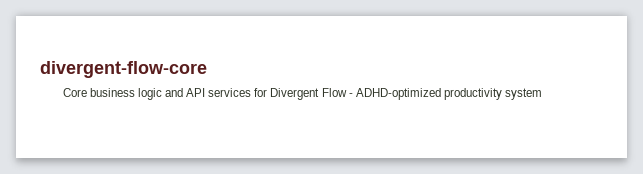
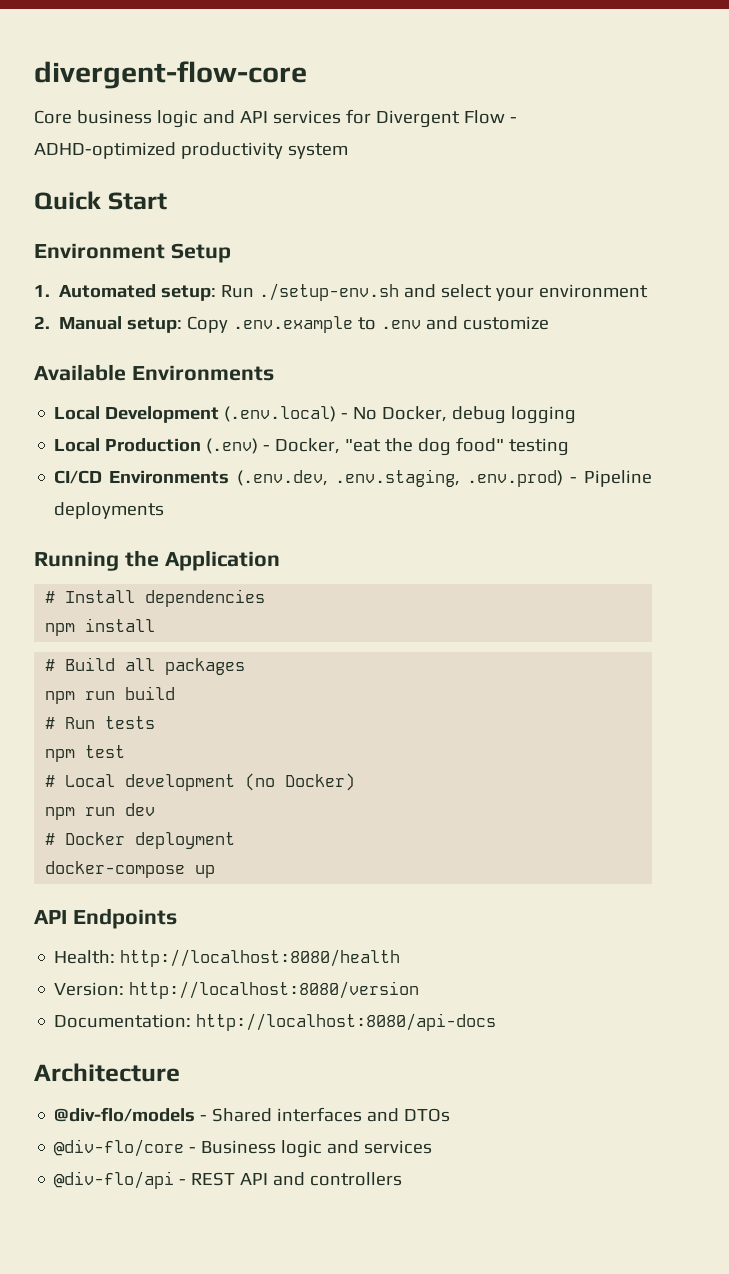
+ Quick Start
+ Environment Setup
+ 1. Automated setup: Run ./setup-env.sh and select your environment
+ 2. Manual setup: Copy .env.example to .env and customize
+ Available Environments
+ Local Development (.env.local) - No Docker, debug logging
+ Local Production (.env) - Docker, "eat the dog food" testing
+ CI/CD Environments (.env.dev, .env.staging, .env.prod) - Pipeline deployments
+ Running the Application
+ # Install dependencies
+ npm install
+ # Build all packages
+ npm run build
+ # Run tests
+ npm test
+ # Local development (no Docker)
+ npm run dev
+ # Docker deployment
+ docker-compose up
+ API Endpoints
+ Health: http://localhost:8080/health
+ Version: http://localhost:8080/version
+ Documentation: http://localhost:8080/api-docs
+ Architecture
+ @div-flo/models - Shared interfaces and DTOs
+ @div-flo/core - Business logic and services
+ @div-flo/api - REST API and controllers

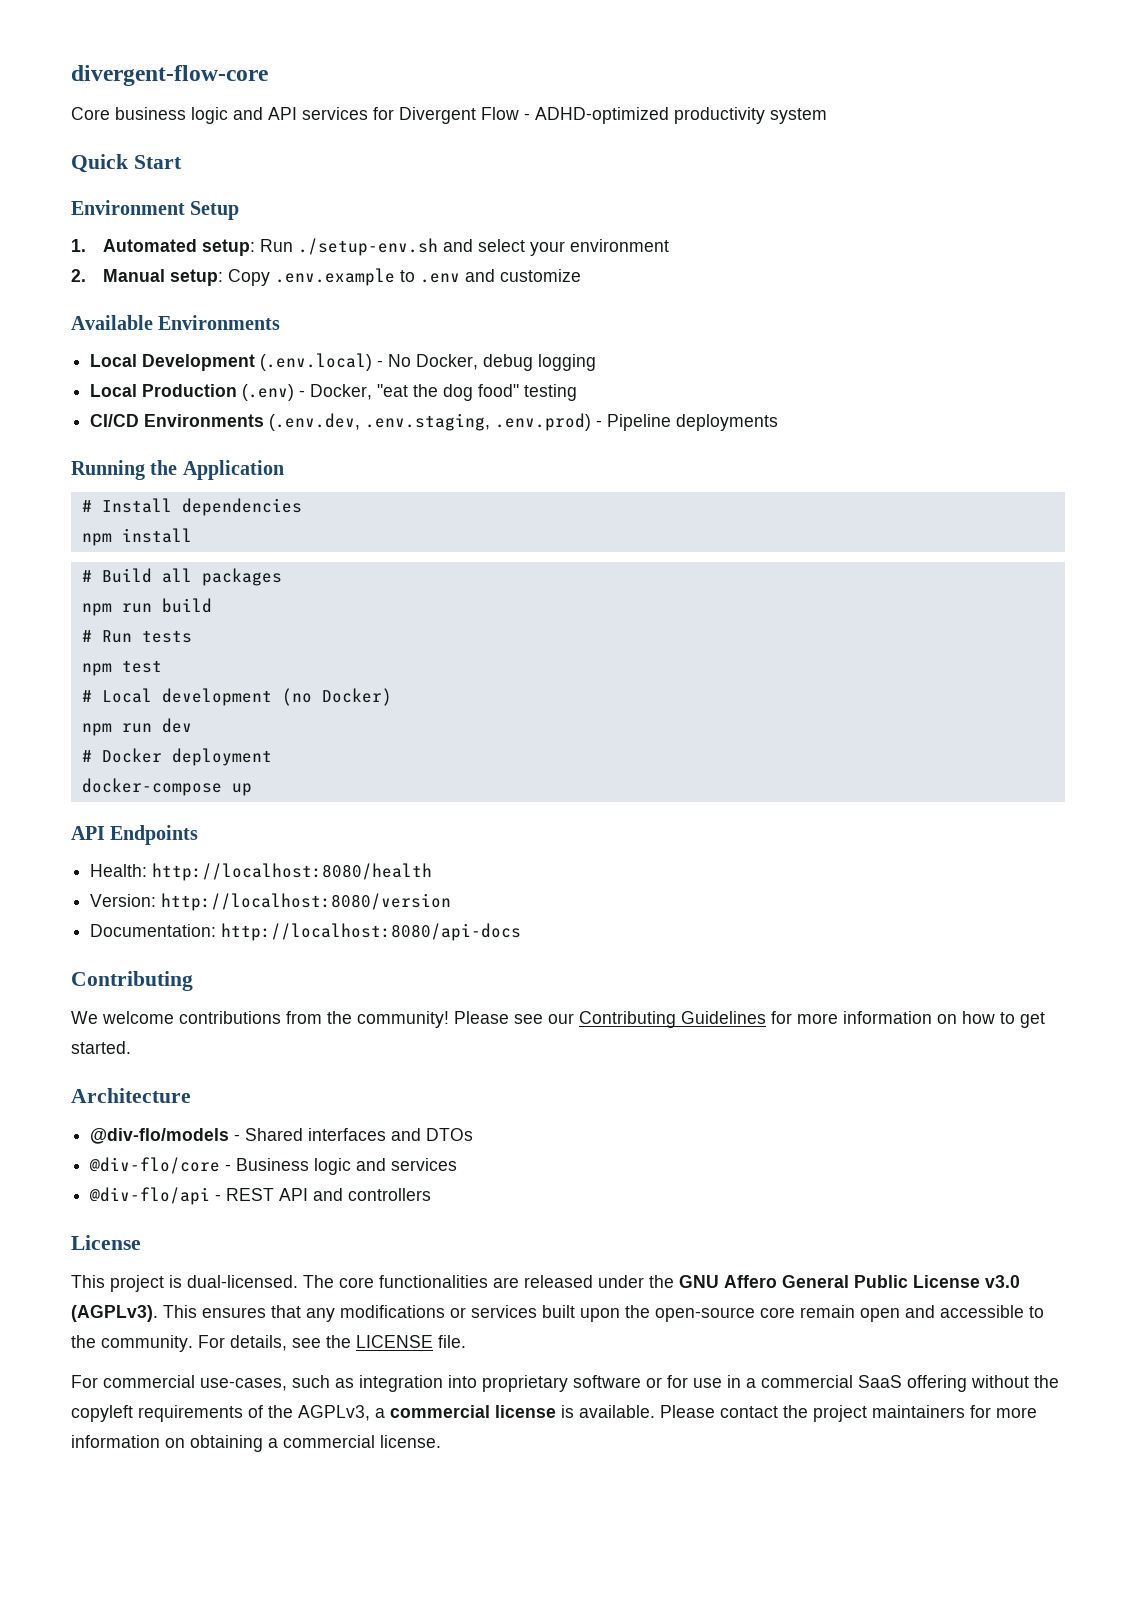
  Documentation: http://localhost:8080/api-docs
+ Contributing
+ We welcome contributions from the community! Please see our Contributing Guidelines for more information on how to get started.
  @div-flo/api - REST API and controllers
+ License
+ This project is dual-licensed. The core functionalities are released under the GNU Affero General Public License v3.0 (AGPLv3). This ensures that any modifications or services built upon the open-source core remain open and accessible to the community. For details, see the LICENSE file.
+ For commercial use-cases, such as integration into proprietary software or for use in a commercial SaaS offering without the copyleft requirements of the AGPLv3, a commercial license is available. Please contact the project maintainers for more information on obtaining a commercial license.

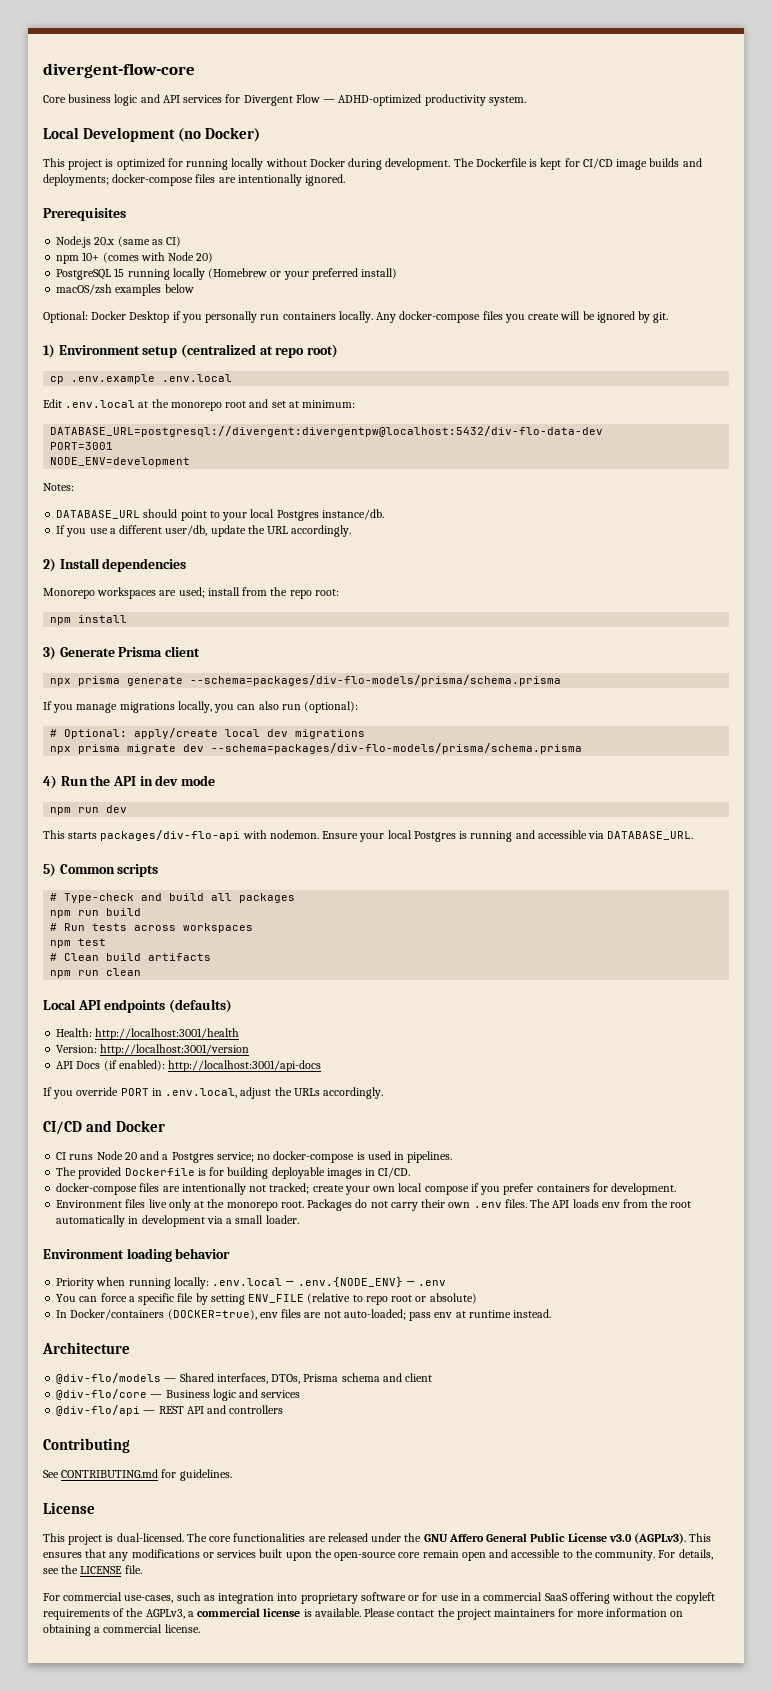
- Core business logic and API services for Divergent Flow - ADHD-optimized productivity system
- Quick Start
- Environment Setup
- 1. Automated setup: Run ./setup-env.sh and select your environment
- 2. Manual setup: Copy .env.example to .env and customize
- Available Environments
- Local Development (.env.local) - No Docker, debug logging
- Local Production (.env) - Docker, "eat the dog food" testing
- CI/CD Environments (.env.dev, .env.staging, .env.prod) - Pipeline deployments
- Running the Application
- # Install dependencies
+ Core business logic and API services for Divergent Flow — ADHD-optimized productivity system.
+ Local Development (no Docker)
+ This project is optimized for running locally without Docker during development. The Dockerfile is kept for CI/CD image builds and deployments; docker-compose files are intentionally ignored.
+ Prerequisites
+ Node.js 20.x (same as CI)
+ npm 10+ (comes with Node 20)
+ PostgreSQL 15 running locally (Homebrew or your preferred install)
+ macOS/zsh examples below
+ Optional: Docker Desktop if you personally run containers locally. Any docker-compose files you create will be ignored by git.
+ 1) Environment setup (centralized at repo root)
+ cp .env.example .env.local
+ Edit .env.local at the monorepo root and set at minimum:
+ DATABASE_URL=postgresql://divergent:divergentpw@localhost:5432/div-flo-data-dev
+ PORT=3001
+ NODE_ENV=development
+ Notes:
+ DATABASE_URL should point to your local Postgres instance/db.
+ If you use a different user/db, update the URL accordingly.
+ 2) Install dependencies
+ Monorepo workspaces are used; install from the repo root:
  npm install
- # Build all packages
+ 3) Generate Prisma client
+ npx prisma generate --schema=packages/div-flo-models/prisma/schema.prisma
+ If you manage migrations locally, you can also run (optional):
+ # Optional: apply/create local dev migrations
+ npx prisma migrate dev --schema=packages/div-flo-models/prisma/schema.prisma
+ 4) Run the API in dev mode
+ npm run dev
+ This starts packages/div-flo-api with nodemon. Ensure your local Postgres is running and accessible via DATABASE_URL.
+ 5) Common scripts
+ # Type-check and build all packages
- # Run tests
+ # Run tests across workspaces
- # Local development (no Docker)
- npm run dev
- # Docker deployment
- docker-compose up
- API Endpoints
- Health: http://localhost:8080/health
- Version: http://localhost:8080/version
- Documentation: http://localhost:8080/api-docs
- Contributing
- We welcome contributions from the community! Please see our Contributing Guidelines for more information on how to get started.
+ # Clean build artifacts
+ npm run clean
+ Local API endpoints (defaults)
+ Health: http://localhost:3001/health
+ Version: http://localhost:3001/version
+ API Docs (if enabled): http://localhost:3001/api-docs
+ If you override PORT in .env.local, adjust the URLs accordingly.
+ CI/CD and Docker
+ CI runs Node 20 and a Postgres service; no docker-compose is used in pipelines.
+ The provided Dockerfile is for building deployable images in CI/CD.
+ docker-compose files are intentionally not tracked; create your own local compose if you prefer containers for development.
+ Environment files live only at the monorepo root. Packages do not carry their own .env files. The API loads env from the root automatically in development via a small loader.
+ Environment loading behavior
+ Priority when running locally: .env.local → .env.{NODE_ENV} → .env
+ You can force a specific file by setting ENV_FILE (relative to repo root or absolute)
+ In Docker/containers (DOCKER=true), env files are not auto-loaded; pass env at runtime instead.
  Architecture
- @div-flo/models - Shared interfaces and DTOs
+ @div-flo/models — Shared interfaces, DTOs, Prisma schema and client
- @div-flo/core - Business logic and services
+ @div-flo/core — Business logic and services
- @div-flo/api - REST API and controllers
+ @div-flo/api — REST API and controllers
+ Contributing
+ See CONTRIBUTING.md for guidelines.

